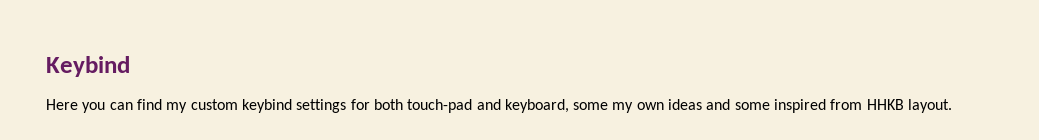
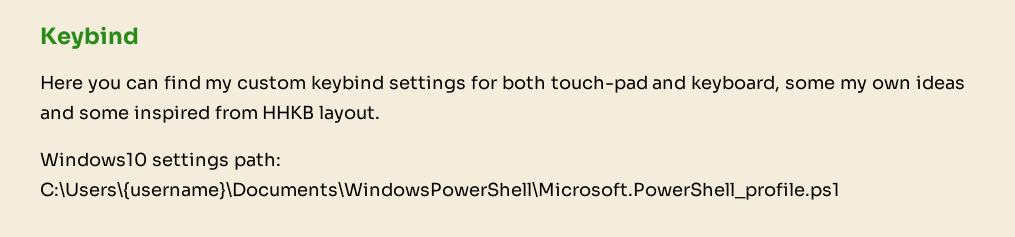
+ Windows10 settings path: C:\Users\{username}\Documents\WindowsPowerShell\Microsoft.PowerShell_profile.ps1

